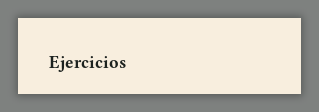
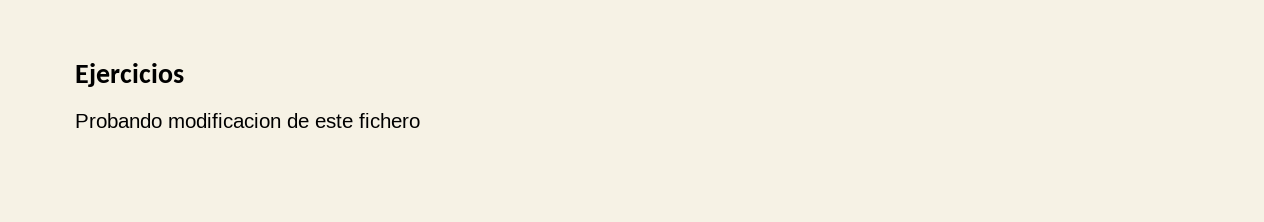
+ Probando modificacion de este fichero

